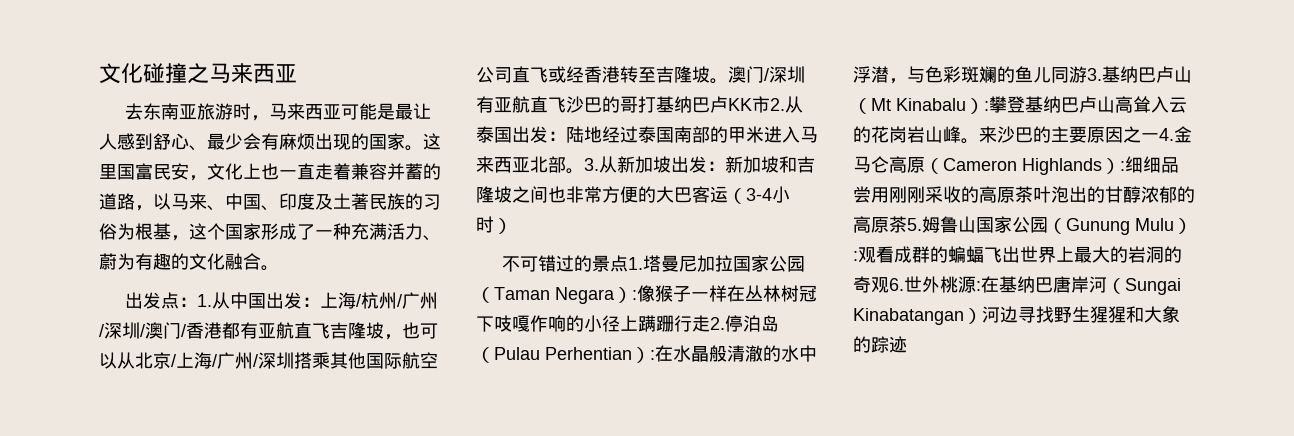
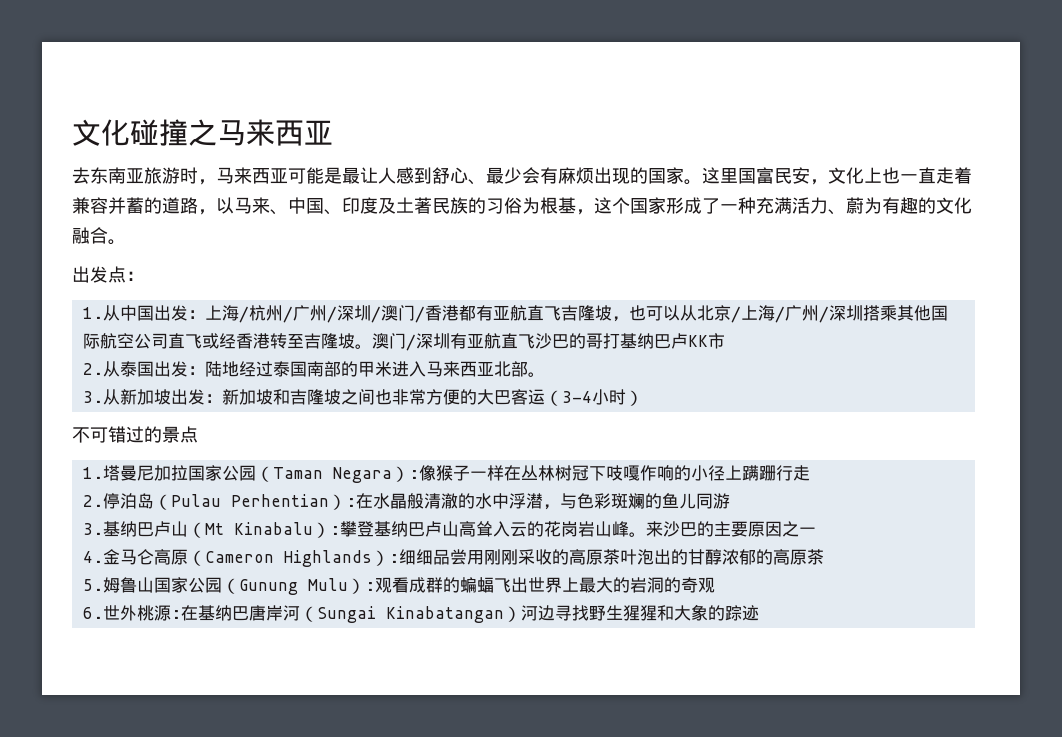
- 出发点：1.从中国出发：上海/杭州/广州/深圳/澳门/香港都有亚航直飞吉隆坡，也可以从北京/上海/广州/深圳搭乘其他国际航空公司直飞或经香港转至吉隆坡。
+ 出发点：
+ 1.从中国出发：上海/杭州/广州/深圳/澳门/香港都有亚航直飞吉隆坡，也可以从北京/上海/广州/深圳搭乘其他国际航空公司直飞或经香港转至吉隆坡。
- 澳门/深圳有亚航直飞沙巴的哥打基纳巴卢KK市2.从泰国出发：陆地经过泰国南部的甲米进入马来西亚北部。3.从新加坡出发：新加坡和吉隆坡之间也非常方便的大巴客运（3-4小时）
+ 澳门/深圳有亚航直飞沙巴的哥打基纳巴卢KK市
+ 2.从泰国出发：陆地经过泰国南部的甲米进入马来西亚北部。
+ 3.从新加坡出发：新加坡和吉隆坡之间也非常方便的大巴客运（3-4小时）
- 不可错过的景点1.塔曼尼加拉国家公园（Taman Negara）:像猴子一样在丛林树冠下吱嘎作响的小径上蹒跚行走2.停泊岛（Pulau Perhentian）:在水晶般清澈的水中浮潜，与色彩斑斓的鱼儿同游3.基纳巴卢山（Mt Kinabalu）:攀登基纳巴卢山高耸入云的花岗岩山峰。
+ 不可错过的景点
+ 1.塔曼尼加拉国家公园（Taman Negara）:像猴子一样在丛林树冠下吱嘎作响的小径上蹒跚行走
+ 2.停泊岛（Pulau Perhentian）:在水晶般清澈的水中浮潜，与色彩斑斓的鱼儿同游
+ 3.基纳巴卢山（Mt Kinabalu）:攀登基纳巴卢山高耸入云的花岗岩山峰。
- 来沙巴的主要原因之一4.金马仑高原（Cameron Highlands）:
+ 来沙巴的主要原因之一
+ 4.金马仑高原（Cameron Highlands）:
- 细细品尝用刚刚采收的高原茶叶泡出的甘醇浓郁的高原茶5.姆鲁山国家公园（Gunung Mulu）:
+ 细细品尝用刚刚采收的高原茶叶泡出的甘醇浓郁的高原茶
+ 5.姆鲁山国家公园（Gunung Mulu）:
- 观看成群的蝙蝠飞出世界上最大的岩洞的奇观6.世外桃源:
+ 观看成群的蝙蝠飞出世界上最大的岩洞的奇观
+ 6.世外桃源:

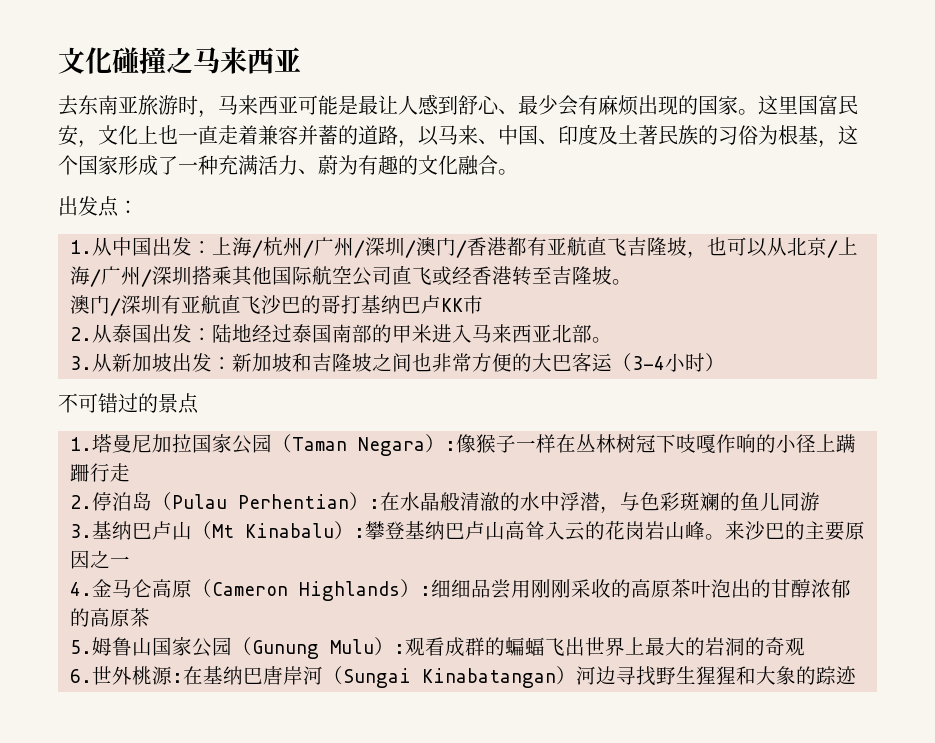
- 1.从中国出发：上海/杭州/广州/深圳/澳门/香港都有亚航直飞吉隆坡，也可以从北京/上海/广州/深圳搭乘其他国际航空公司直飞或经香港转至吉隆坡。澳门/深圳有亚航直飞沙巴的哥打基纳巴卢KK市
+ 1.从中国出发：上海/杭州/广州/深圳/澳门/香港都有亚航直飞吉隆坡，也可以从北京/上海/广州/深圳搭乘其他国际航空公司直飞或经香港转至吉隆坡。
+ 澳门/深圳有亚航直飞沙巴的哥打基纳巴卢KK市

